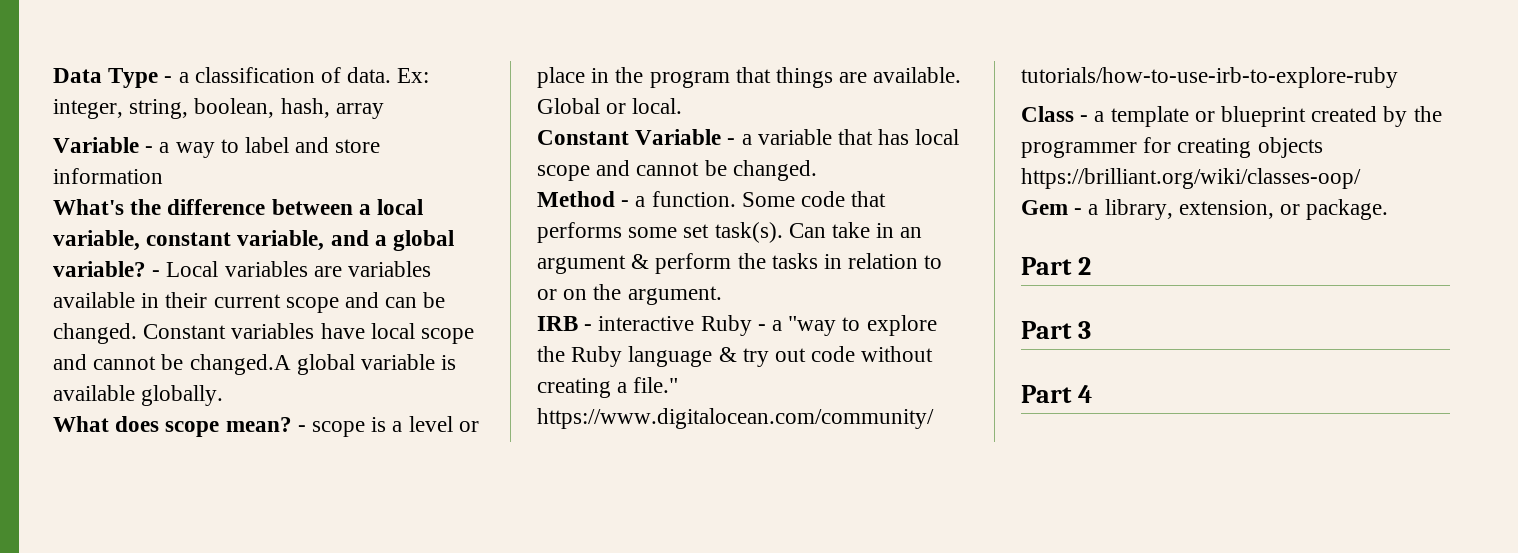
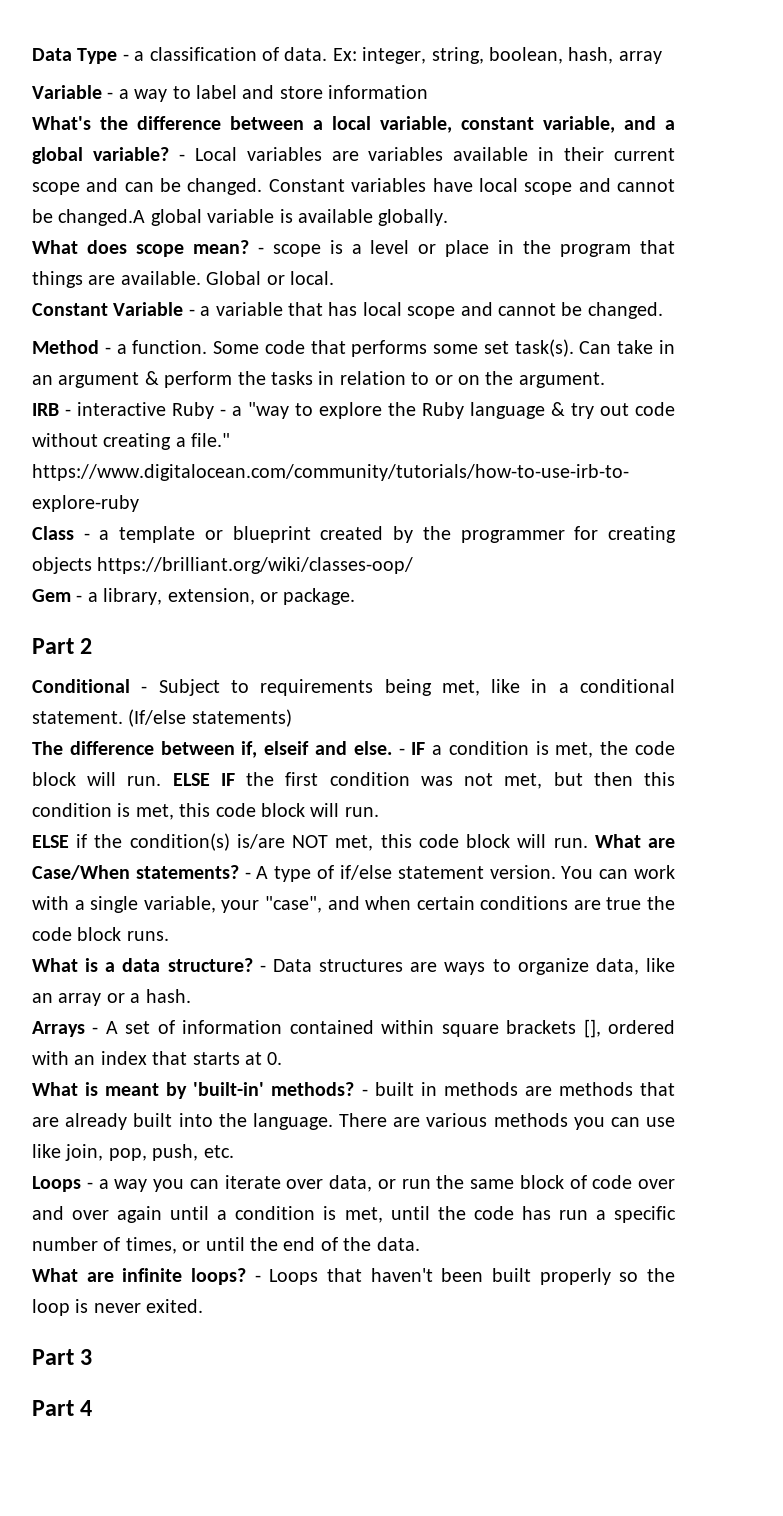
+ Conditional - Subject to requirements being met, like in a conditional statement. (If/else statements)
+ The difference between if, elseif and else. - IF a condition is met, the code block will run. ELSE IF the first condition was not met, but then this condition is met, this code block will run.
+ ELSE if the condition(s) is/are NOT met, this code block will run. What are Case/When statements? - A type of if/else statement version. You can work with a single variable, your "case", and when certain conditions are true the code block runs.
+ What is a data structure? - Data structures are ways to organize data, like an array or a hash.
+ Arrays - A set of information contained within square brackets [], ordered with an index that starts at 0.
+ What is meant by 'built-in' methods? - built in methods are methods that are already built into the language. There are various methods you can use like join, pop, push, etc.
+ Loops - a way you can iterate over data, or run the same block of code over and over again until a condition is met, until the code has run a specific number of times, or until the end of the data.
+ What are infinite loops? - Loops that haven't been built properly so the loop is never exited.

